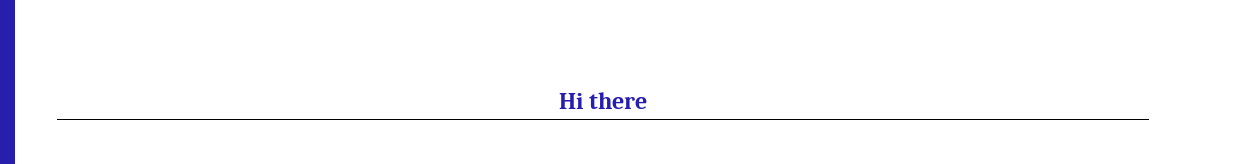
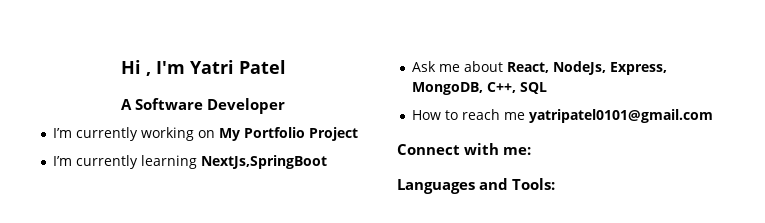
- Hi there
+ Hi , I'm Yatri Patel
+ A Software Developer
+ I’m currently working on My Portfolio Project
+ I’m currently learning NextJs,SpringBoot
+ Ask me about React, NodeJs, Express, MongoDB, C++, SQL
+ How to reach me yatripatel0101@gmail.com
+ Connect with me:
+ Languages and Tools:

